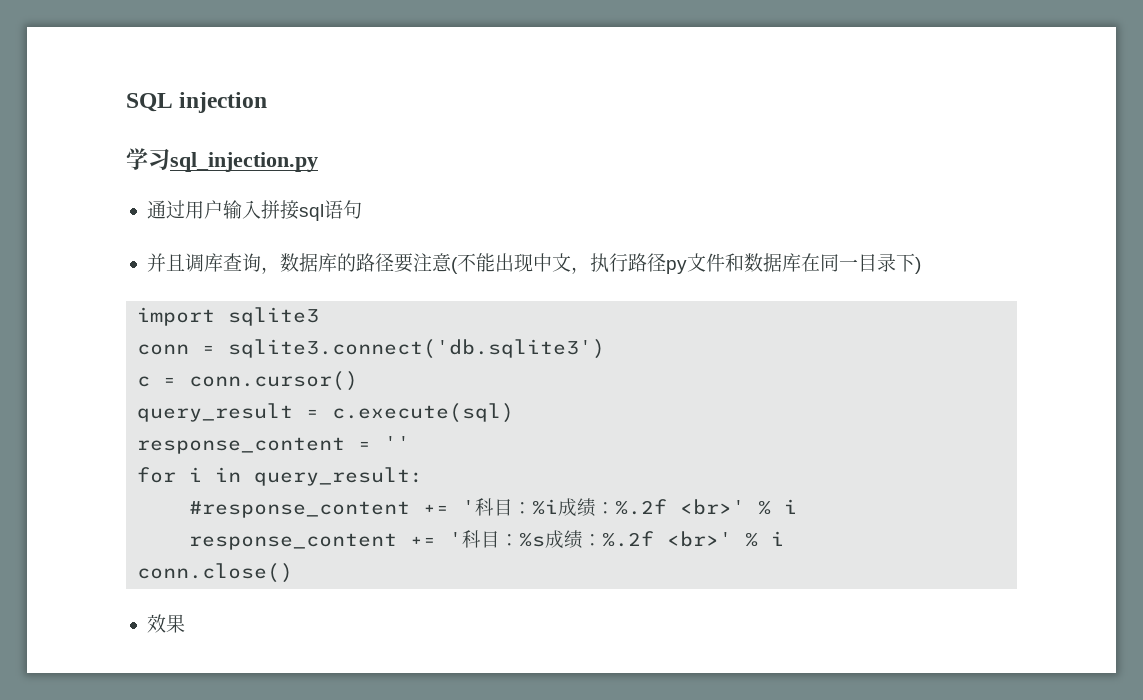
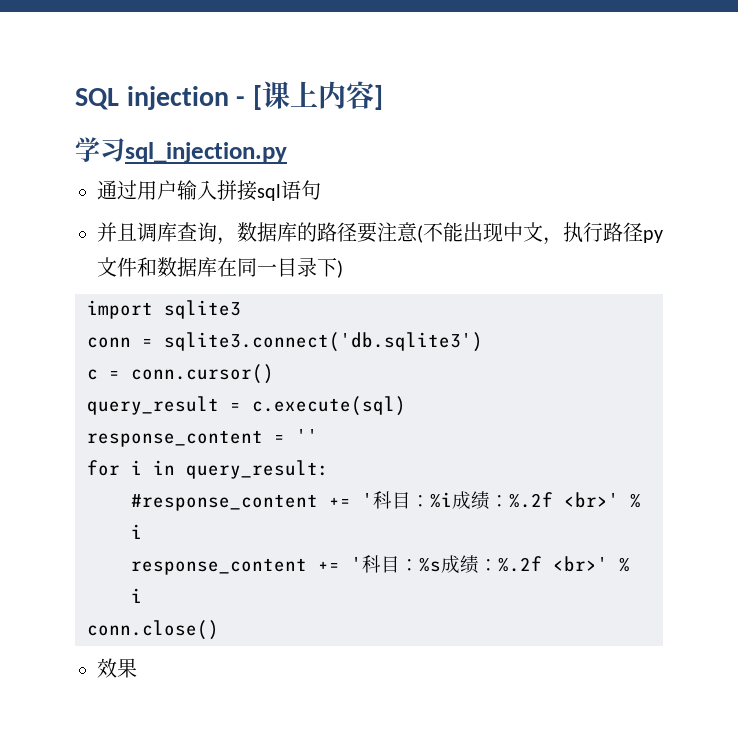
- SQL injection
+ SQL injection - [课上内容]

